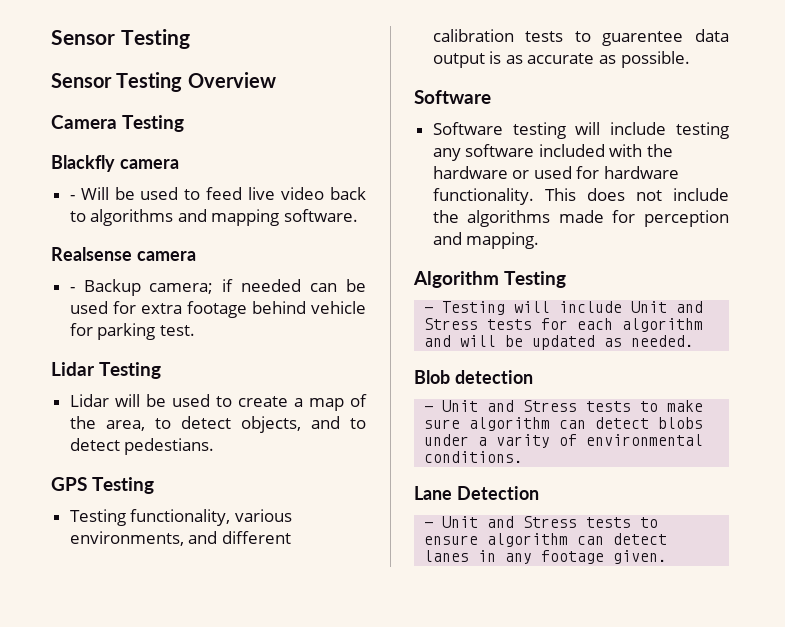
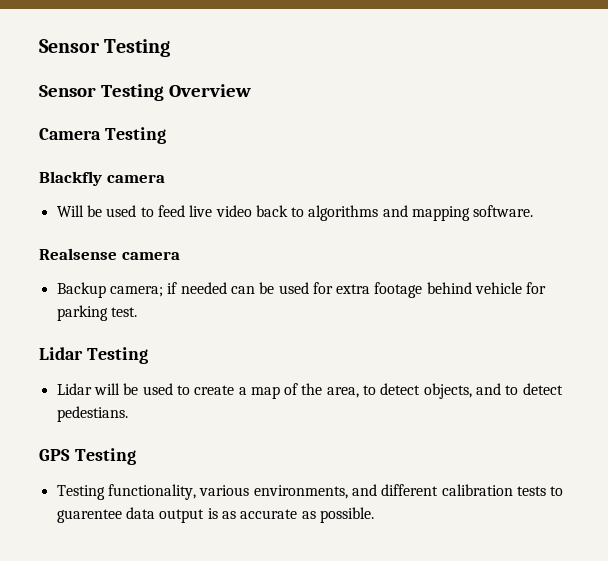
- - Will be used to feed live video back to algorithms and mapping software.
+ Will be used to feed live video back to algorithms and mapping software.
- - Backup camera; if needed can be used for extra footage behind vehicle for parking test.
+ Backup camera; if needed can be used for extra footage behind vehicle for parking test.
  Testing functionality, various environments, and different calibration tests to guarentee data output is as accurate as possible.
- Software
- Software testing will include testing any software included with the hardware or used for hardware functionality. This does not include the algorithms made for perception and mapping.
- Algorithm Testing
- - Testing will include Unit and Stress tests for each algorithm and will be updated as needed.
- Blob detection
- - Unit and Stress tests to make sure algorithm can detect blobs under a varity of environmental conditions.
- Lane Detection
- - Unit and Stress tests to ensure algorithm can detect lanes in any footage given.

